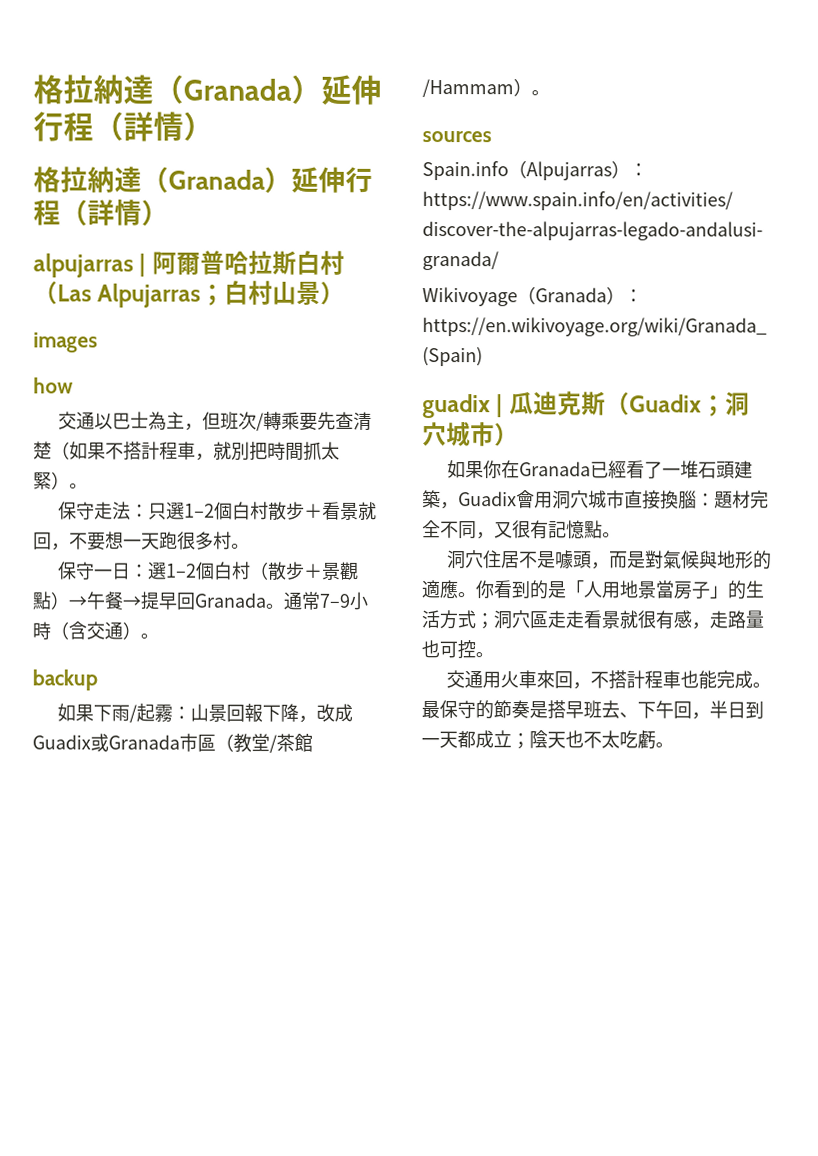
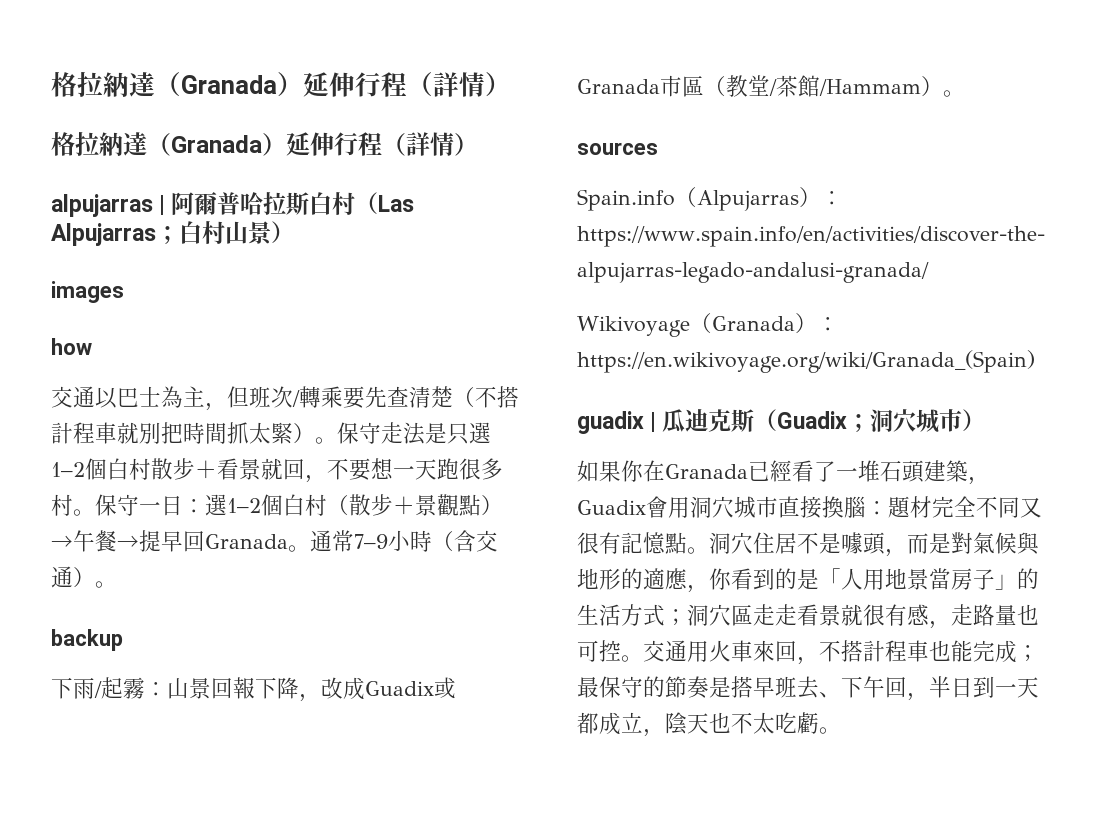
- 交通以巴士為主，但班次/轉乘要先查清楚（如果不搭計程車，就別把時間抓太緊）。
- 保守走法：只選1–2個白村散步＋看景就回，不要想一天跑很多村。
- 保守一日：選1–2個白村（散步＋景觀點）→午餐→提早回Granada。
+ 交通以巴士為主，但班次/轉乘要先查清楚（不搭計程車就別把時間抓太緊）。保守走法是只選1–2個白村散步＋看景就回，不要想一天跑很多村。保守一日：選1–2個白村（散步＋景觀點）→午餐→提早回Granada。
- 如果下雨/起霧：山景回報下降，改成Guadix或Granada市區（教堂/茶館/Hammam）。
+ 下雨/起霧：山景回報下降，改成Guadix或Granada市區（教堂/茶館/Hammam）。
- 題材完全不同，又很有記憶點。
- 洞穴住居不是噱頭，而是對氣候與地形的適應。你看到的是「人用地景當房子」的生活方式；
+ 題材完全不同又很有記憶點。洞穴住居不是噱頭，而是對氣候與地形的適應，你看到的是「人用地景當房子」的生活方式；
- 洞穴區走走看景就很有感，走路量也可控。
- 交通用火車來回，不搭計程車也能完成。
+ 洞穴區走走看景就很有感，走路量也可控。交通用火車來回，不搭計程車也能完成；
- 最保守的節奏是搭早班去、下午回，半日到一天都成立；陰天也不太吃虧。
+ 最保守的節奏是搭早班去、下午回，半日到一天都成立，陰天也不太吃虧。

